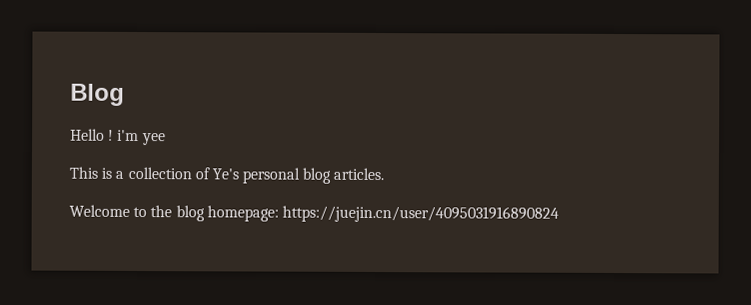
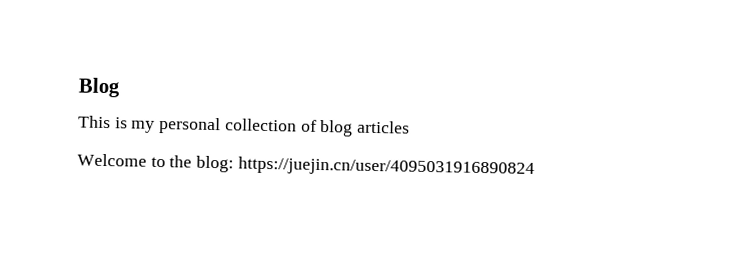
- Hello ! i'm yee
- This is a collection of Ye's personal blog articles.
+ This is my personal collection of blog articles
- Welcome to the blog homepage: https://juejin.cn/user/4095031916890824
+ Welcome to the blog: https://juejin.cn/user/4095031916890824

